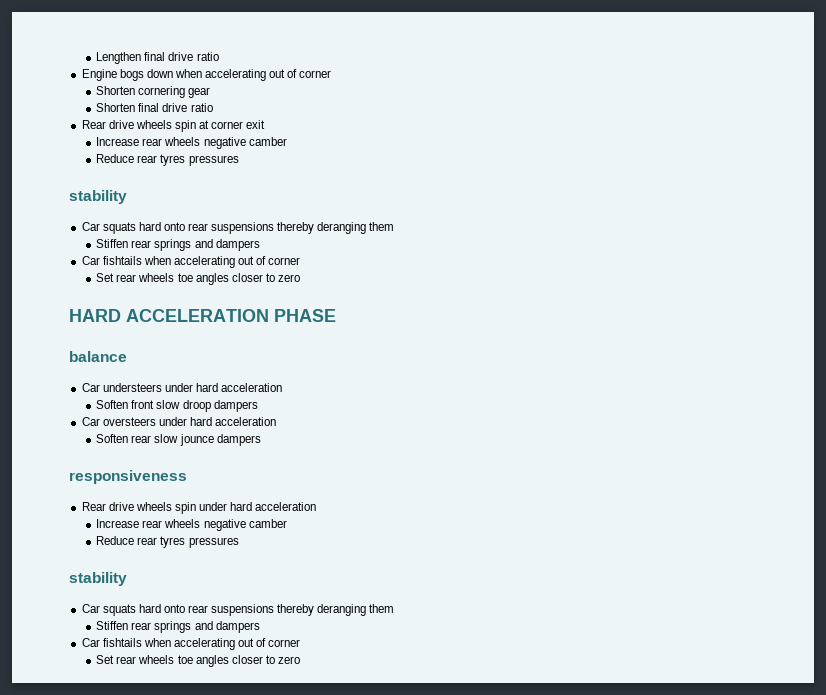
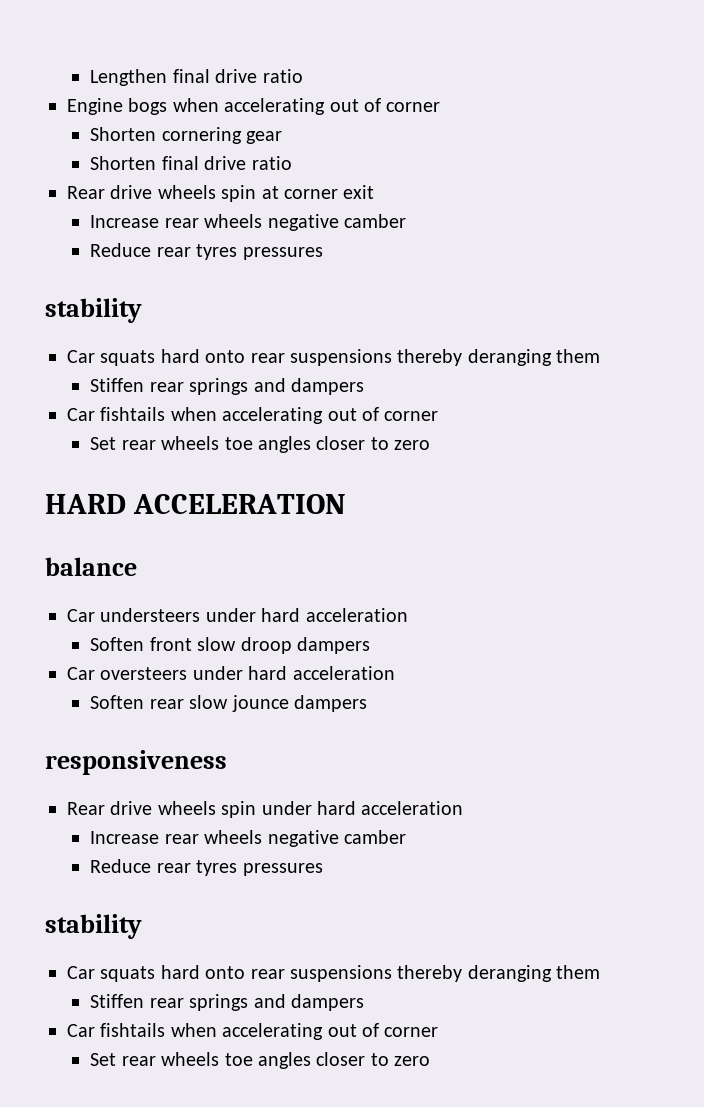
- Engine bogs down when accelerating out of corner
+ Engine bogs when accelerating out of corner
- HARD ACCELERATION PHASE
+ HARD ACCELERATION

